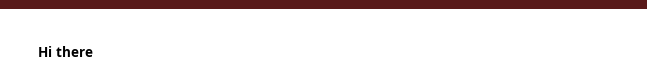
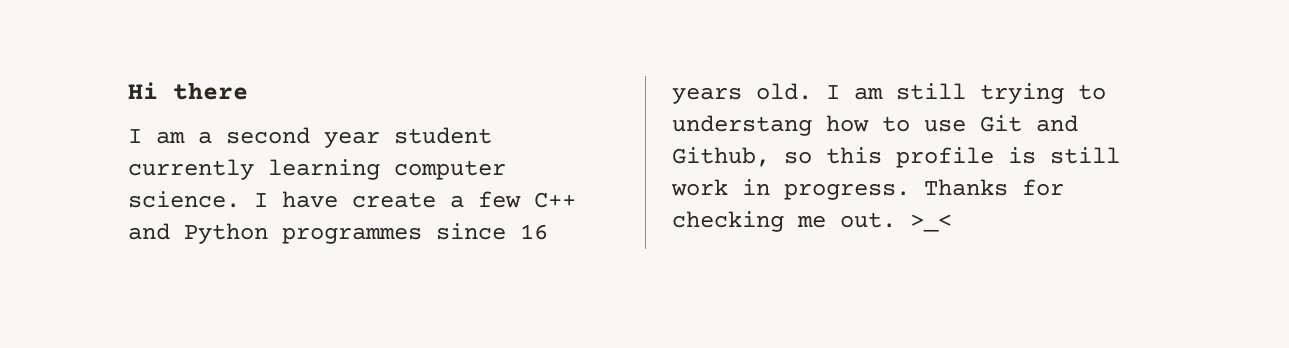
+ I am a second year student currently learning computer science. I have create a few C++ and Python programmes since 16 years old. I am still trying to understang how to use Git and Github, so this profile is still work in progress. Thanks for checking me out. >_<

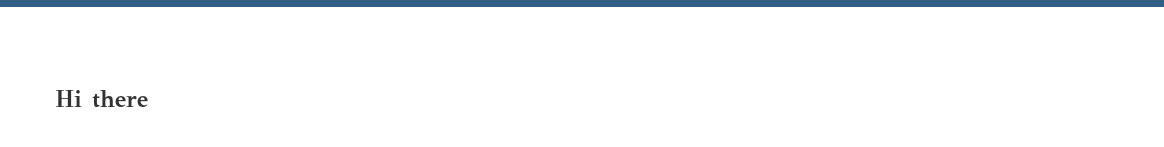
- I am a second year student currently learning computer science. I have create a few C++ and Python programmes since 16 years old. I am still trying to understang how to use Git and Github, so this profile is still work in progress. Thanks for checking me out. >_<

